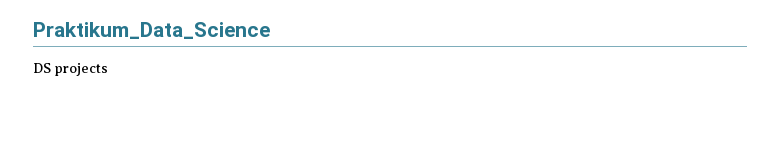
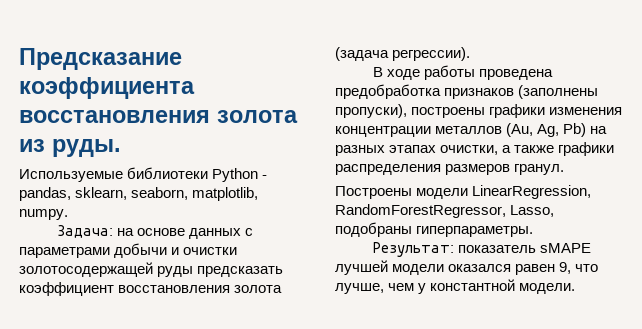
- Praktikum_Data_Science
- DS projects
+ Предсказание коэффициента восстановления золота из руды.
+ Используемые библиотеки Python - pandas, sklearn, seaborn, matplotlib, numpy.
+ Задача: на основе данных с параметрами добычи и очистки золотосодержащей руды предсказать коэффициент восстановления золота (задача регрессии).
+ В ходе работы проведена предобработка признаков (заполнены пропуски), построены графики изменения концентрации металлов (Au, Ag, Pb) на разных этапах очистки, а также графики распределения размеров гранул.
+ Построены модели LinearRegression, RandomForestRegressor, Lasso, подобраны гиперпараметры.
+ Результат: показатель sMAPE лучшей модели оказался равен 9, что лучше, чем у константной модели.

